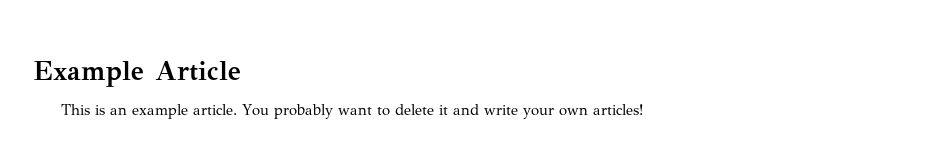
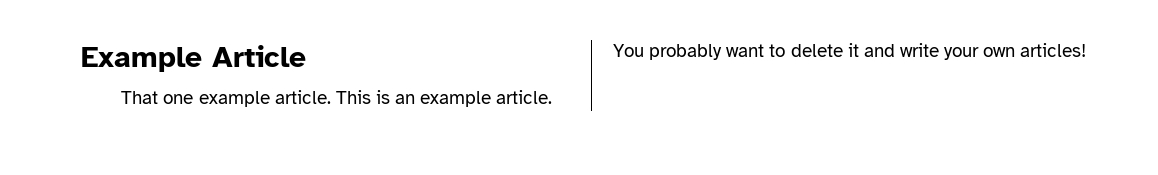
+ That one example article.

